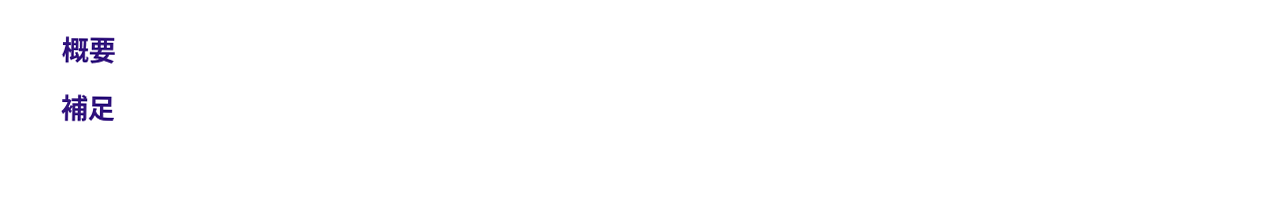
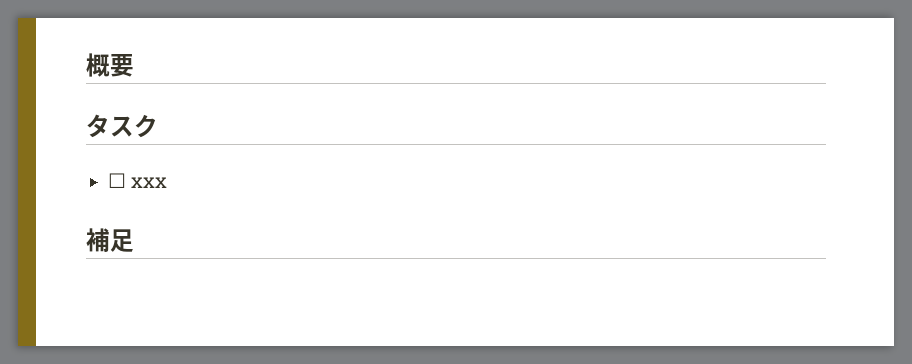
+ タスク
+ ☐ xxx

